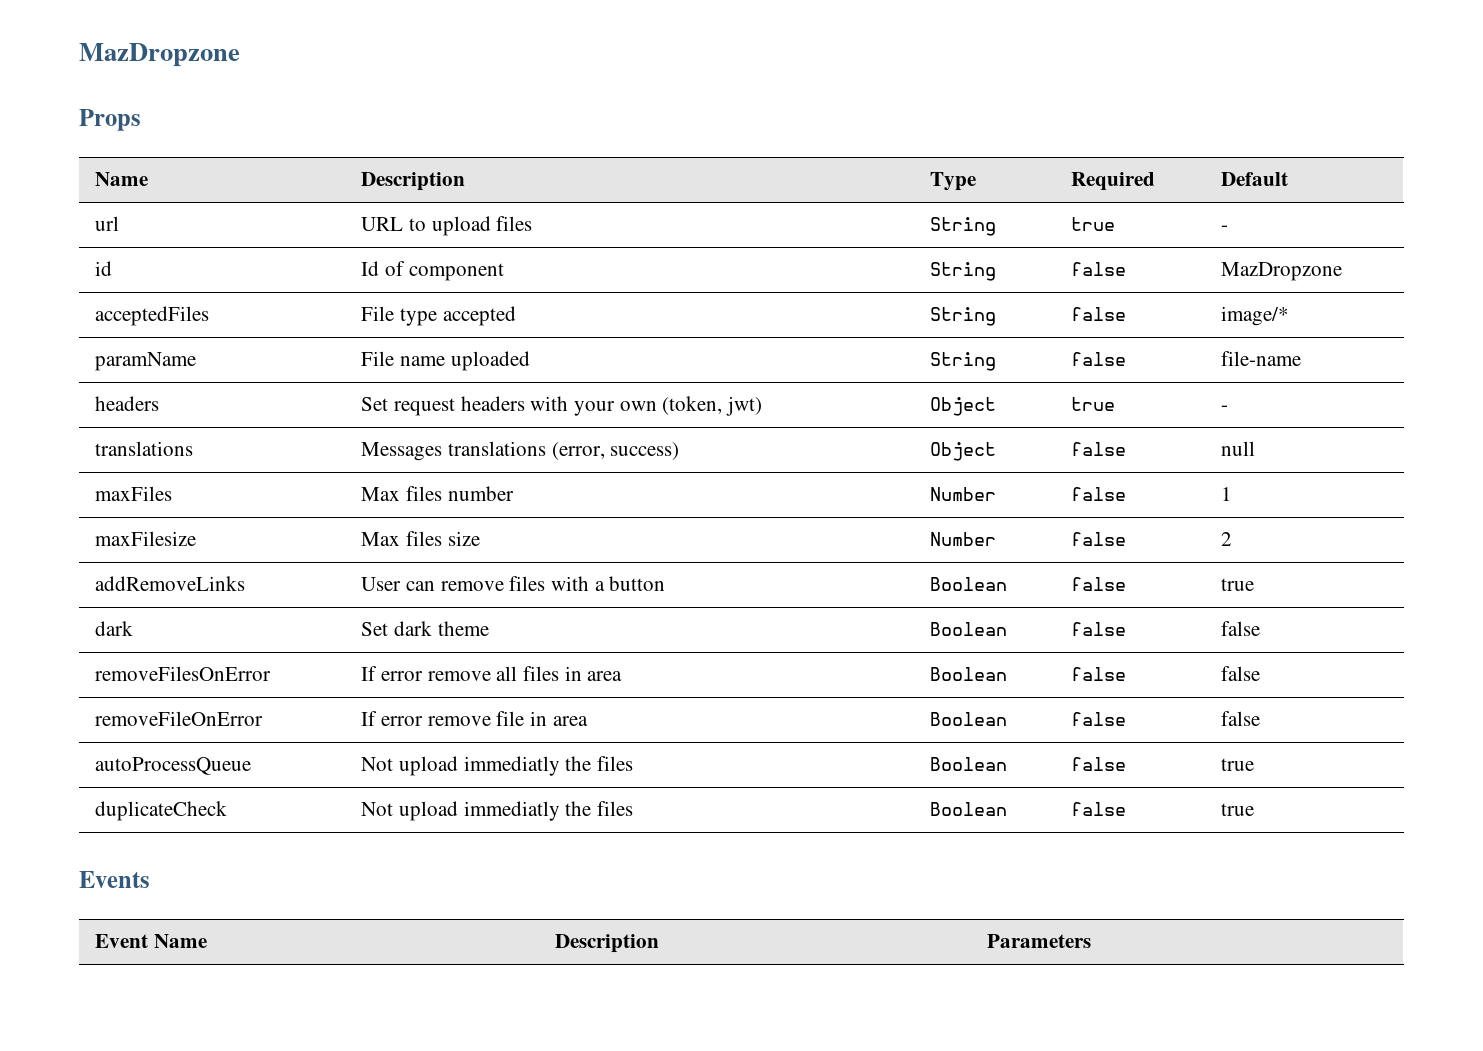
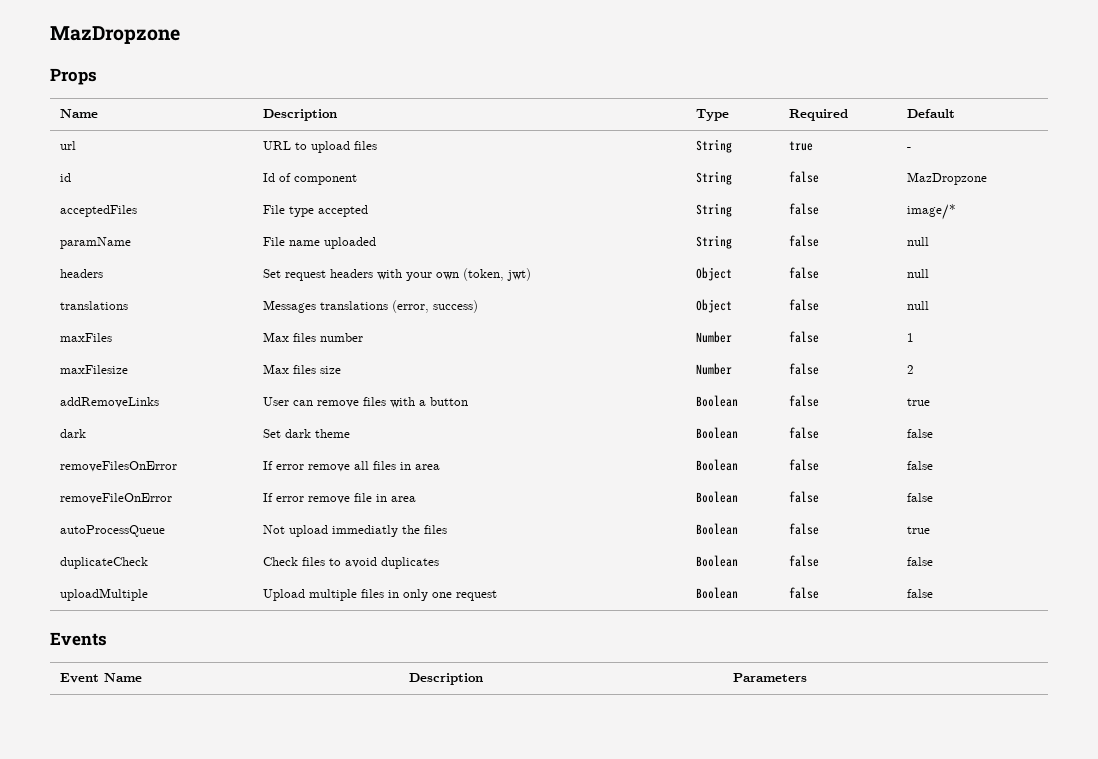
- paramName | File name uploaded | String | false | file-name
+ paramName | File name uploaded | String | false | null
- headers | Set request headers with your own (token, jwt) | Object | true | -
+ headers | Set request headers with your own (token, jwt) | Object | false | null
- duplicateCheck | Not upload immediatly the files | Boolean | false | true
+ duplicateCheck | Check files to avoid duplicates | Boolean | false | false
+ uploadMultiple | Upload multiple files in only one request | Boolean | false | false

